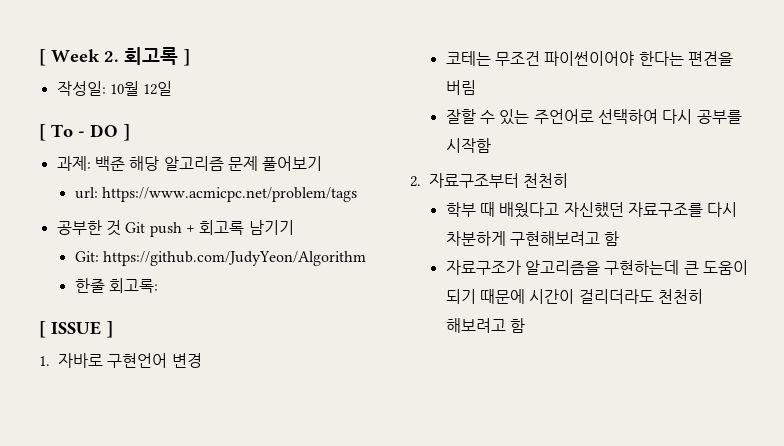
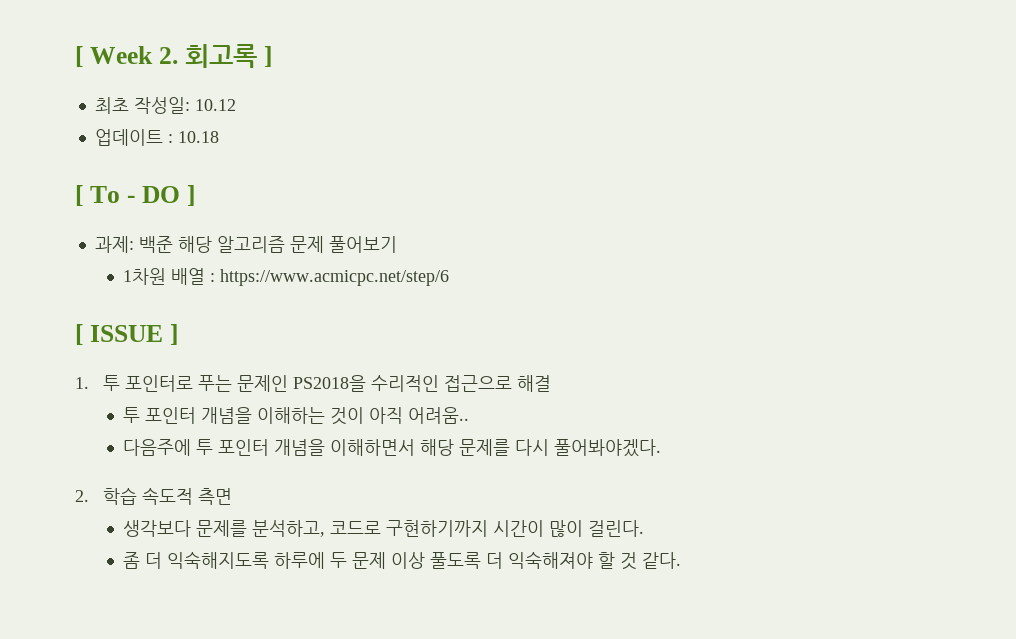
- 작성일: 10월 12일
+ 최초 작성일: 10.12
+ 업데이트 : 10.18
- url: https://www.acmicpc.net/problem/tags
- 공부한 것 Git push + 회고록 남기기
- Git: https://github.com/JudyYeon/Algorithm
- 한줄 회고록:
+ 1차원 배열 : https://www.acmicpc.net/step/6
  [ ISSUE ]
- 1. 자바로 구현언어 변경
- 코테는 무조건 파이썬이어야 한다는 편견을 버림
- 잘할 수 있는 주언어로 선택하여 다시 공부를 시작함
- 2. 자료구조부터 천천히
- 학부 때 배웠다고 자신했던 자료구조를 다시 차분하게 구현해보려고 함
- 자료구조가 알고리즘을 구현하는데 큰 도움이 되기 때문에 시간이 걸리더라도 천천히 해보려고 함
+ 1. 투 포인터로 푸는 문제인 PS2018을 수리적인 접근으로 해결
+ 투 포인터 개념을 이해하는 것이 아직 어려움..
+ 다음주에 투 포인터 개념을 이해하면서 해당 문제를 다시 풀어봐야겠다.
+ 2. 학습 속도적 측면
+ 생각보다 문제를 분석하고, 코드로 구현하기까지 시간이 많이 걸린다.
+ 좀 더 익숙해지도록 하루에 두 문제 이상 풀도록 더 익숙해져야 할 것 같다.

